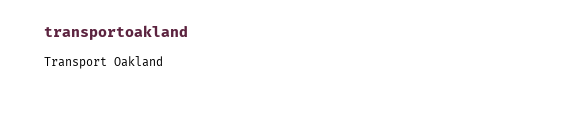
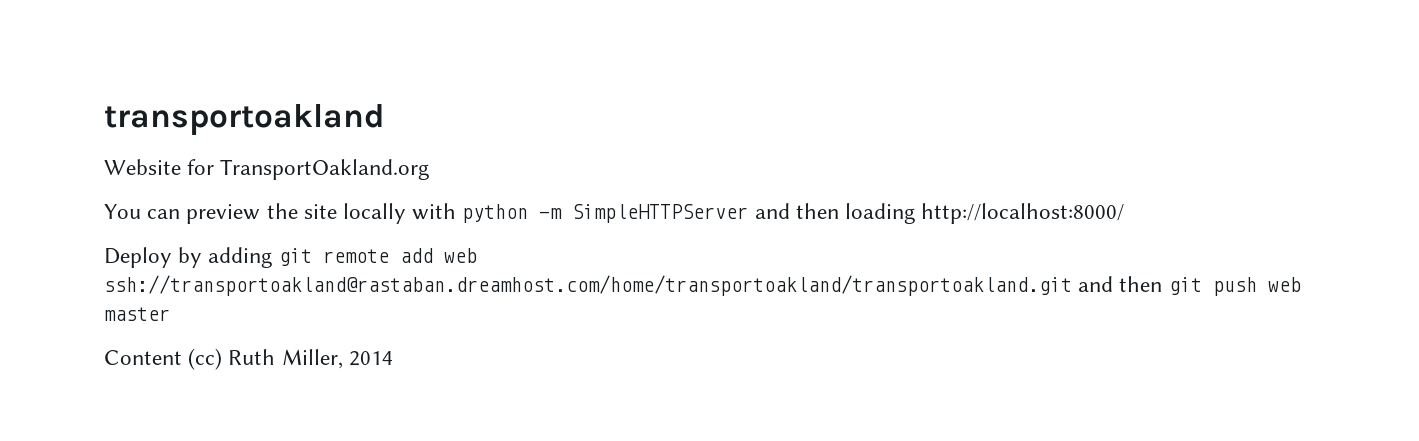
- Transport Oakland
+ Website for TransportOakland.org
+ You can preview the site locally with python -m SimpleHTTPServer and then loading http://localhost:8000/
+ Deploy by adding git remote add web ssh://transportoakland@rastaban.dreamhost.com/home/transportoakland/transportoakland.git and then git push web master
+ Content (cc) Ruth Miller, 2014

